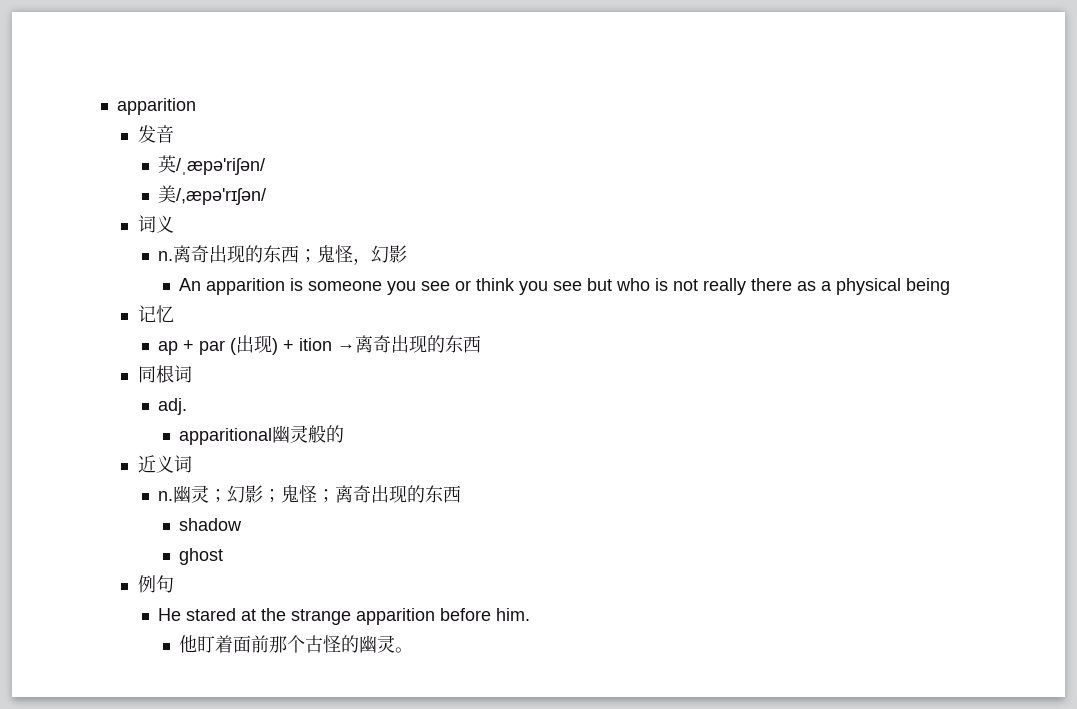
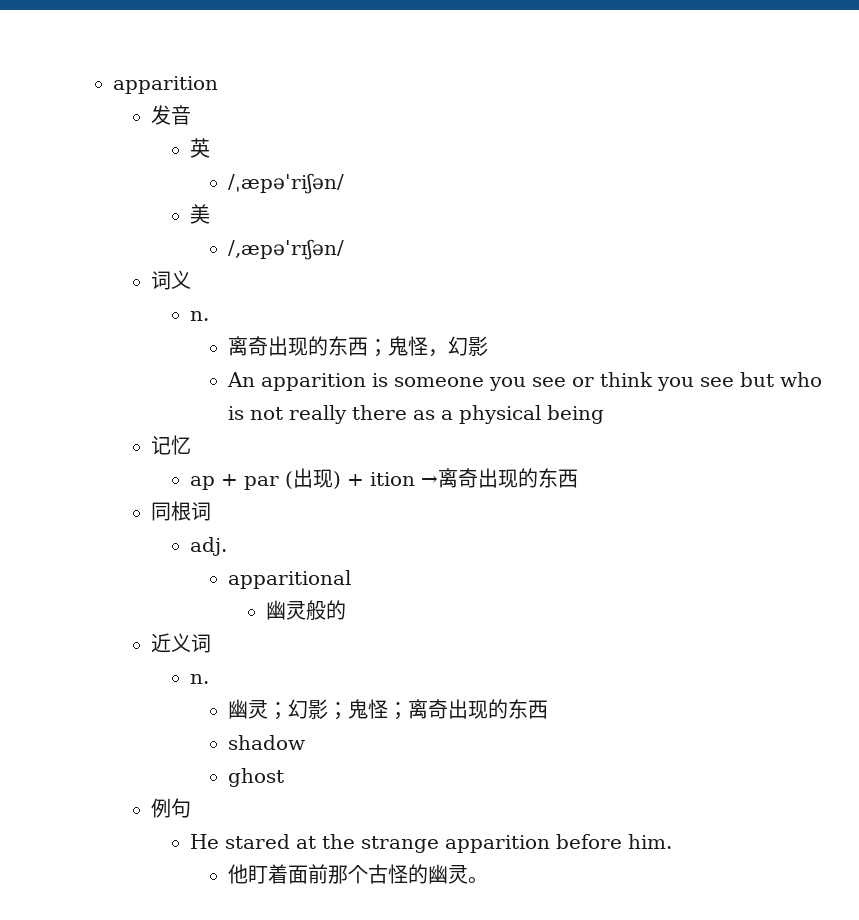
- 英/ˌæpə'riʃən/
+ 英
+ /ˌæpə'riʃən/
- 美/,æpə'rɪʃən/
+ 美
+ /,æpə'rɪʃən/
  词义
- n.离奇出现的东西；鬼怪，幻影
+ n.
+ 离奇出现的东西；鬼怪，幻影
- apparitional幽灵般的
+ apparitional
+ 幽灵般的
  近义词
- n.幽灵；幻影；鬼怪；离奇出现的东西
+ n.
+ 幽灵；幻影；鬼怪；离奇出现的东西

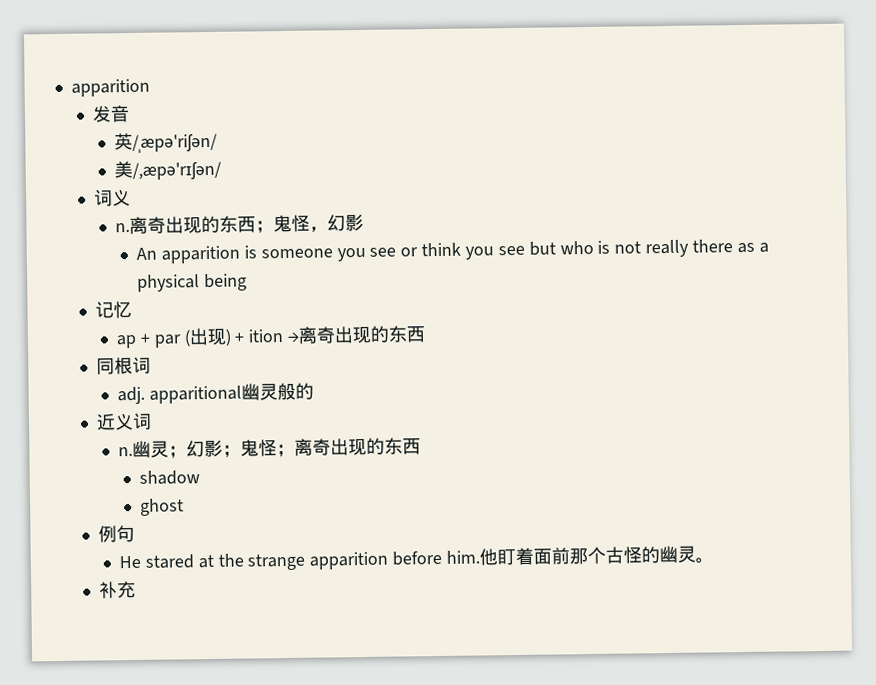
- 英
- /ˌæpə'riʃən/
+ 英/ˌæpə'riʃən/
- 美
- /,æpə'rɪʃən/
+ 美/,æpə'rɪʃən/
  词义
- n.
- 离奇出现的东西；鬼怪，幻影
+ n.离奇出现的东西；鬼怪，幻影
- adj.
- apparitional
- 幽灵般的
+ adj. apparitional幽灵般的
  近义词
- n.
- 幽灵；幻影；鬼怪；离奇出现的东西
+ n.幽灵；幻影；鬼怪；离奇出现的东西
- He stared at the strange apparition before him.
- 他盯着面前那个古怪的幽灵。
+ He stared at the strange apparition before him.他盯着面前那个古怪的幽灵。
+ 补充

